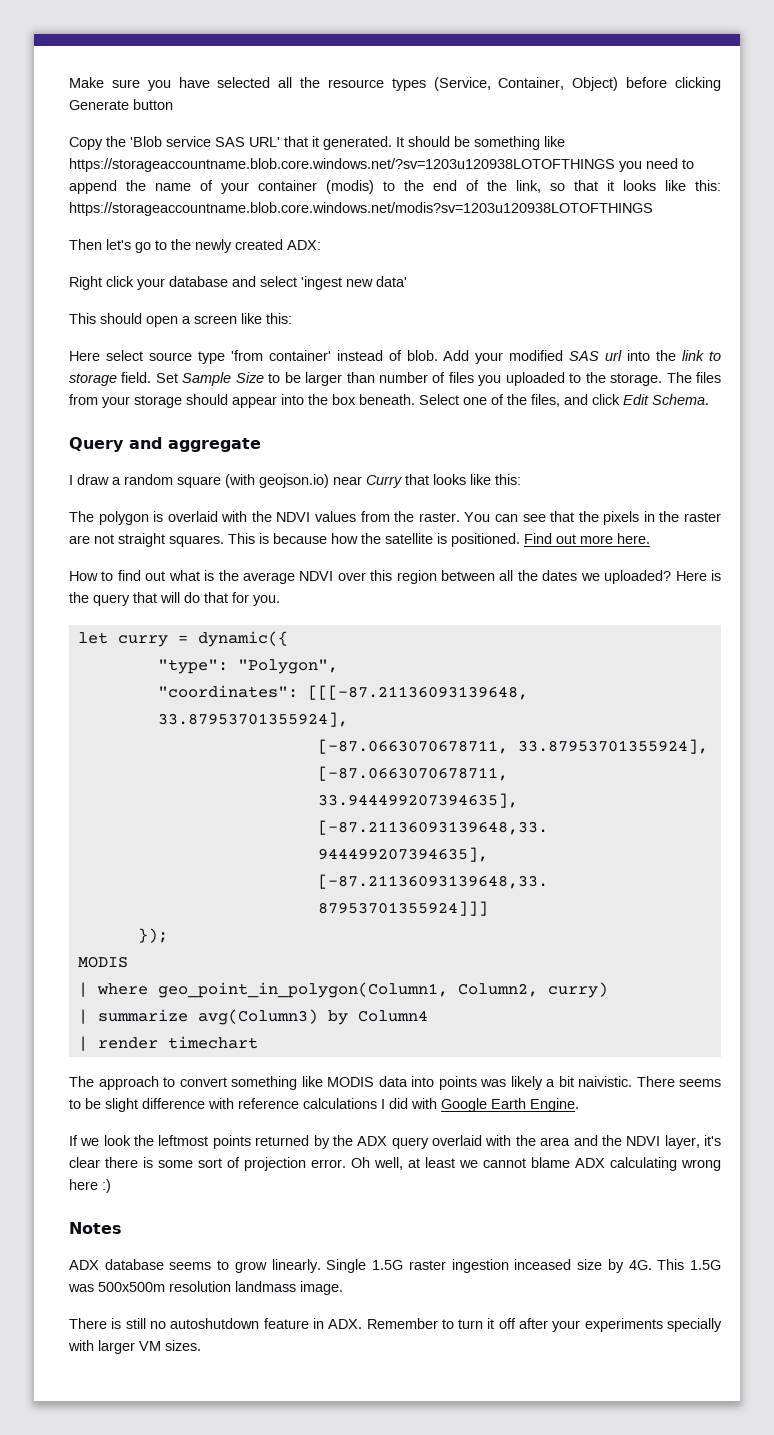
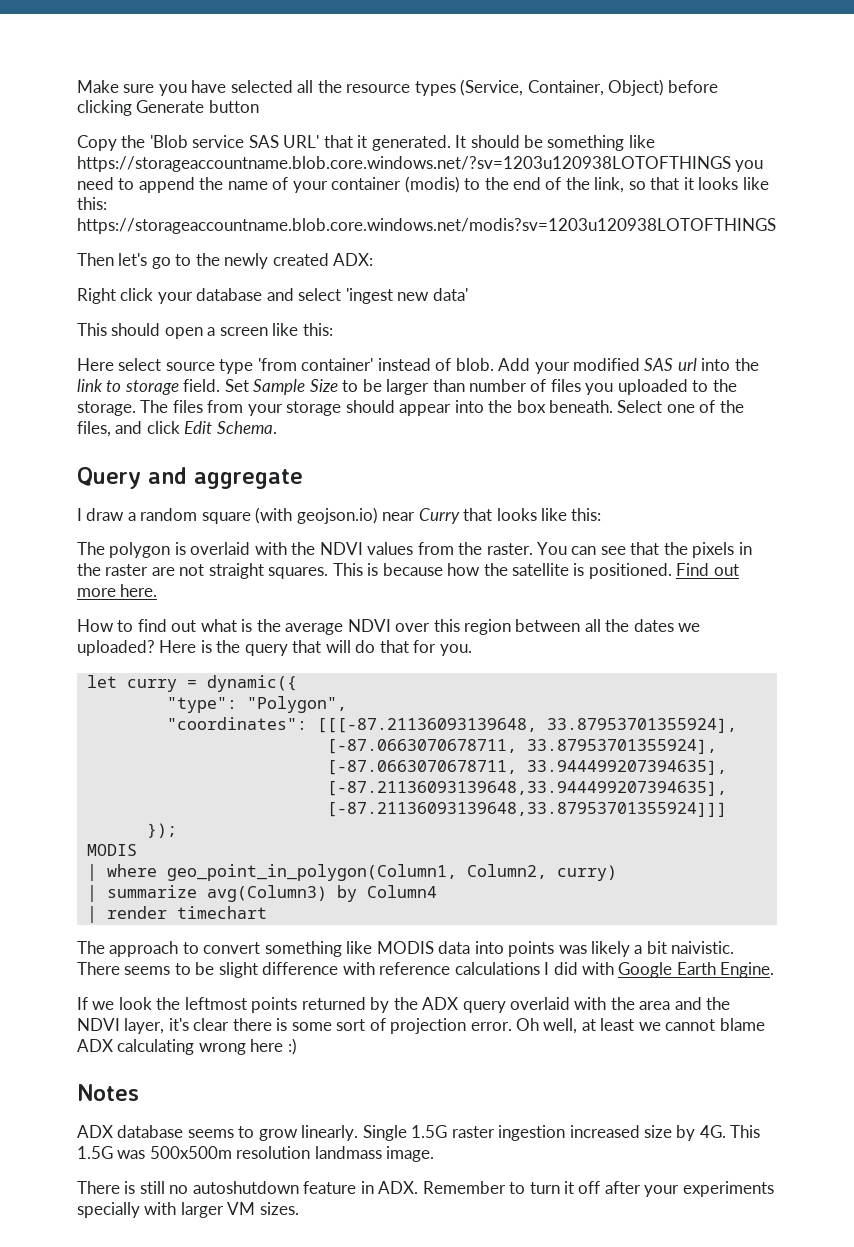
- Single 1.5G raster ingestion inceased size by 4G.
+ Single 1.5G raster ingestion increased size by 4G.

